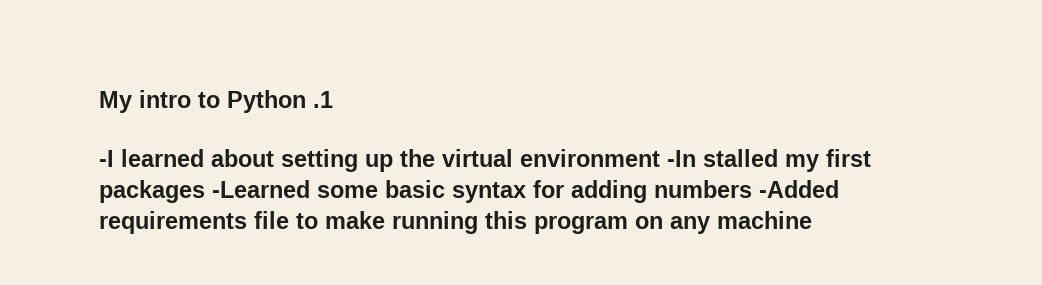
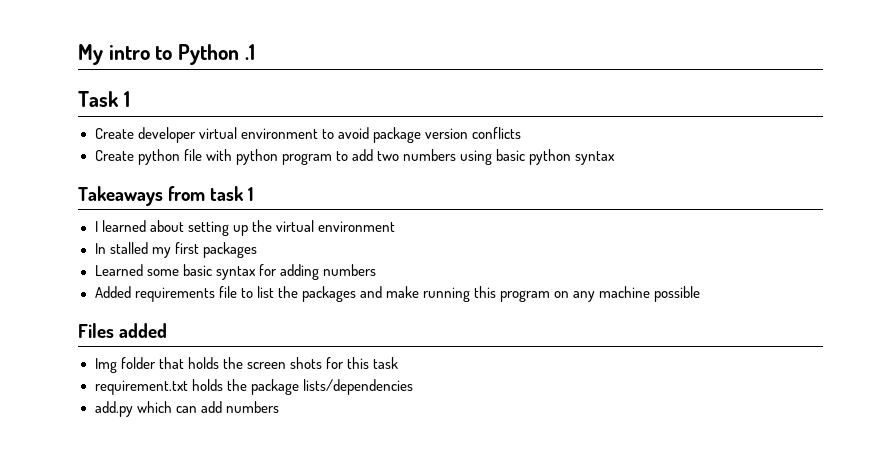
- -I learned about setting up the virtual environment -In stalled my first packages -Learned some basic syntax for adding numbers -Added requirements file to make running this program on any machine
+ Task 1
+ Create developer virtual environment to avoid package version conflicts
+ Create python file with python program to add two numbers using basic python syntax
+ Takeaways from task 1
+ I learned about setting up the virtual environment
+ In stalled my first packages
+ Learned some basic syntax for adding numbers
+ Added requirements file to list the packages and make running this program on any machine possible
+ Files added
+ Img folder that holds the screen shots for this task
+ requirement.txt holds the package lists/dependencies
+ add.py which can add numbers

